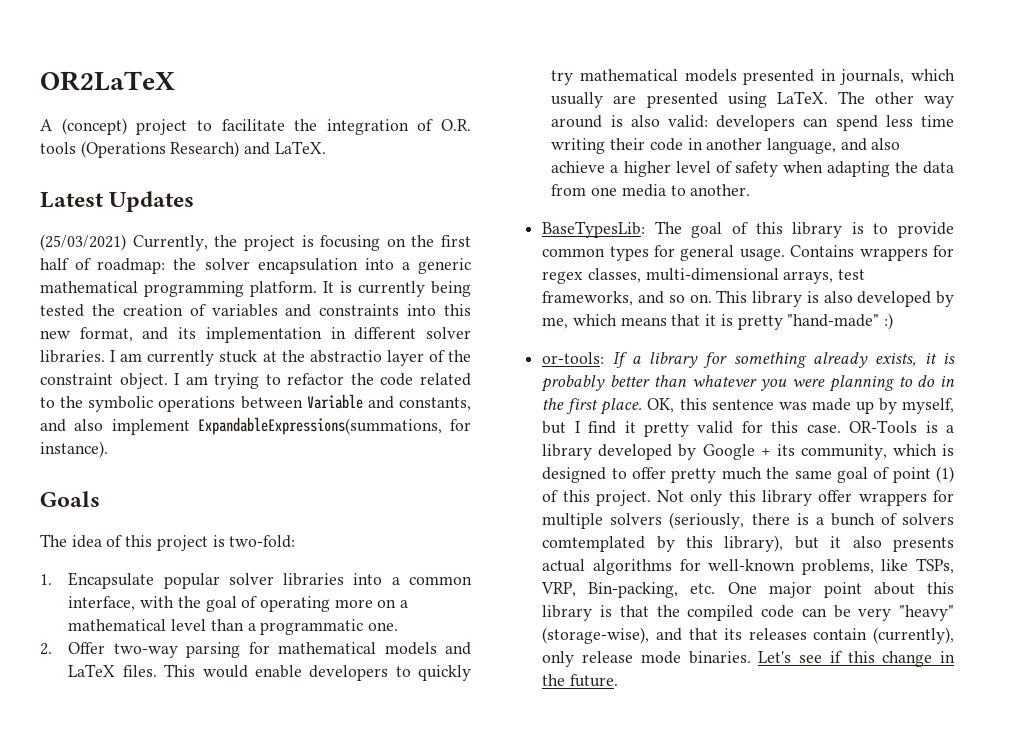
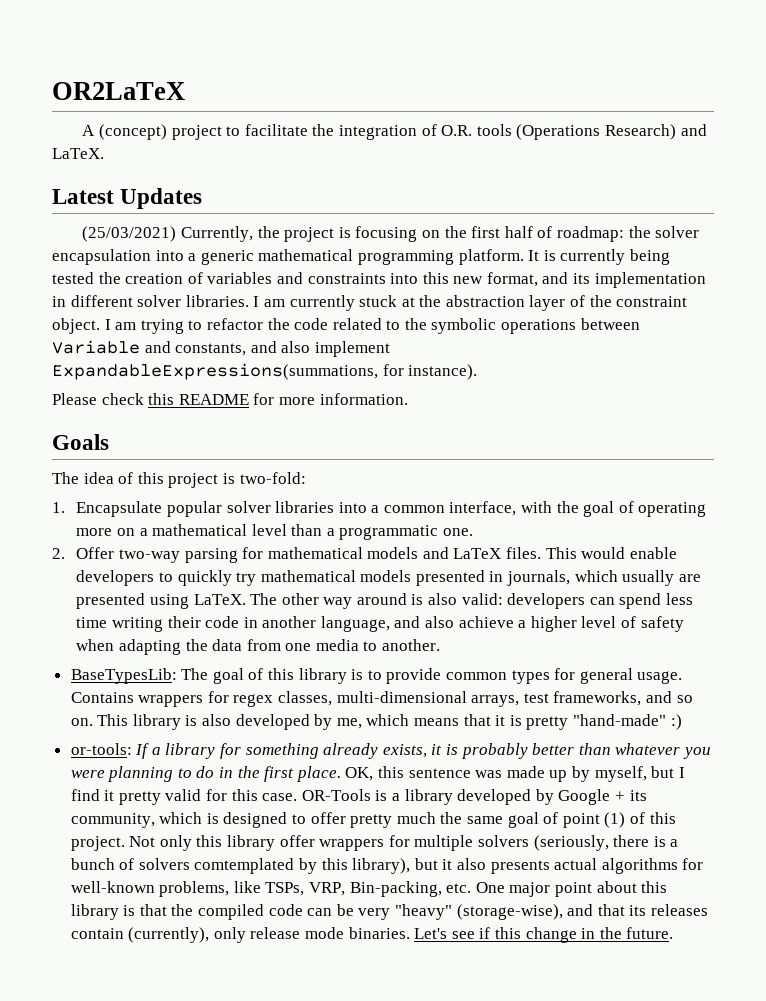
- I am currently stuck at the abstractio layer of the constraint object.
+ I am currently stuck at the abstraction layer of the constraint object.
+ Please check this README for more information.

